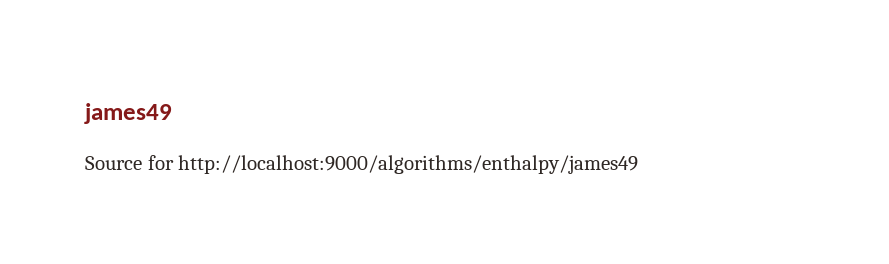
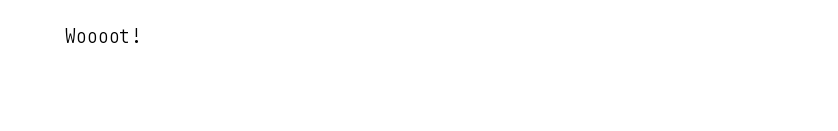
- james49
- Source for http://localhost:9000/algorithms/enthalpy/james49
+ Woooot!

